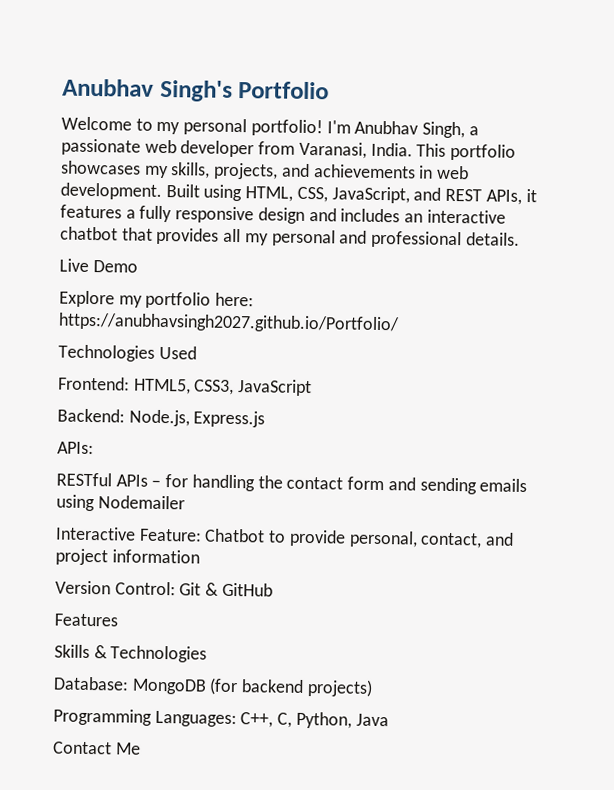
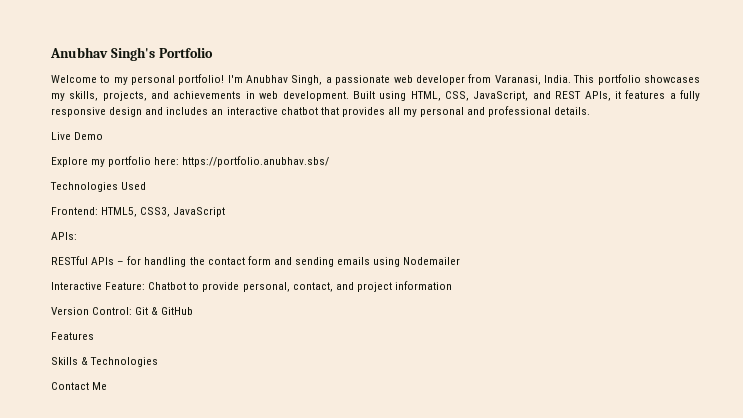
- Explore my portfolio here: https://anubhavsingh2027.github.io/Portfolio/
+ Explore my portfolio here: https://portfolio.anubhav.sbs/
- Backend: Node.js, Express.js
- Database: MongoDB (for backend projects)
- Programming Languages: C++, C, Python, Java

